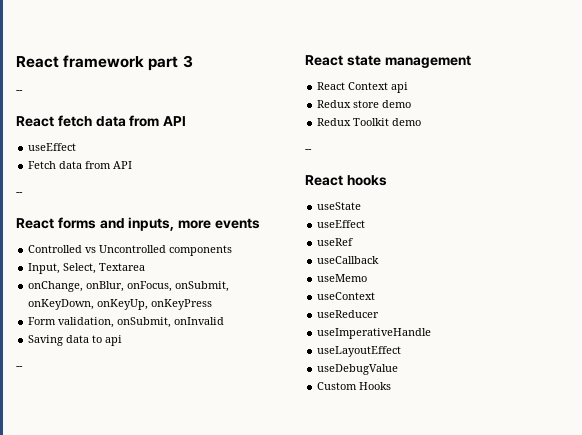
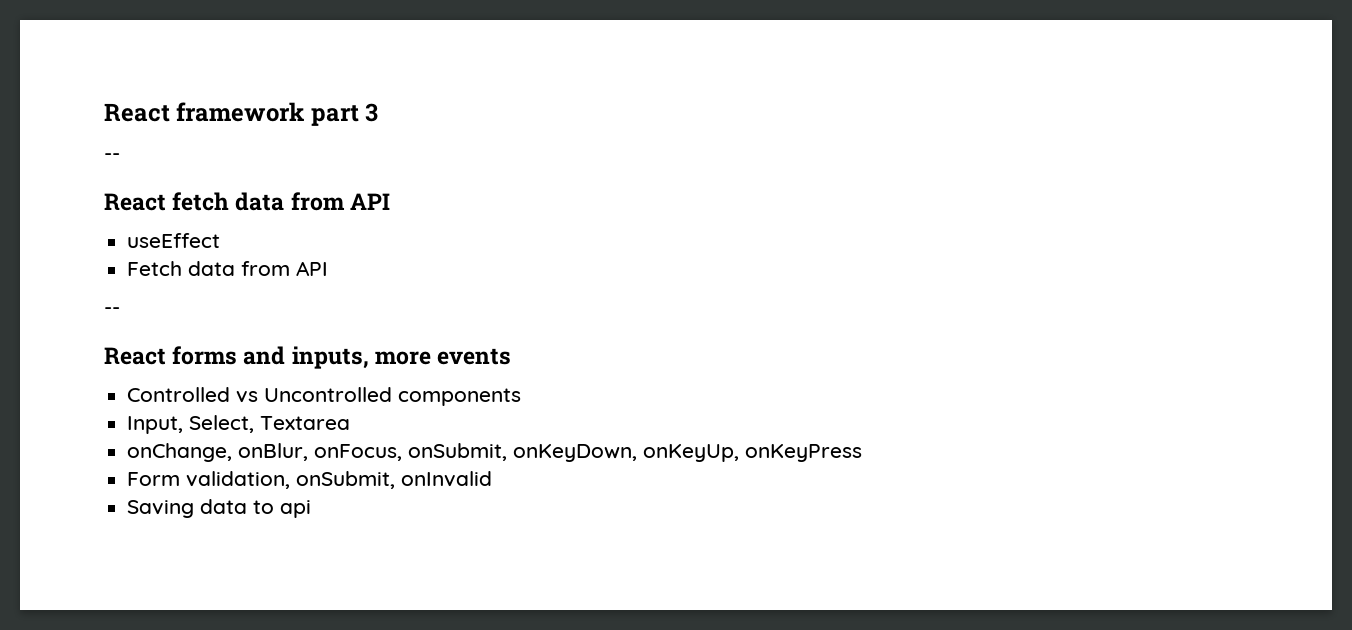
  Saving data to api
- --
- React state management
- React Context api
- Redux store demo
- Redux Toolkit demo
- --
- React hooks
- useState
- useEffect
- useRef
- useCallback
- useMemo
- useContext
- useReducer
- useImperativeHandle
- useLayoutEffect
- useDebugValue
- Custom Hooks

